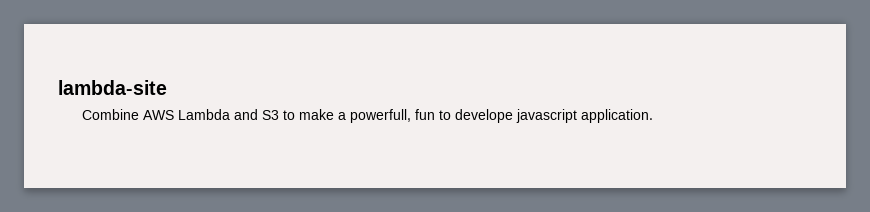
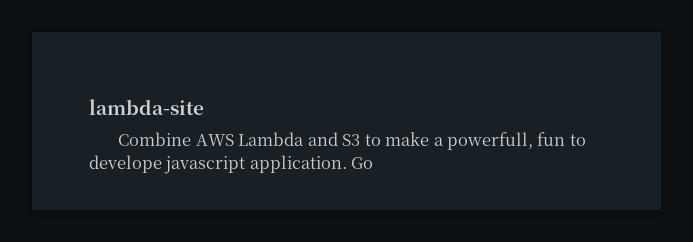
+ Go

